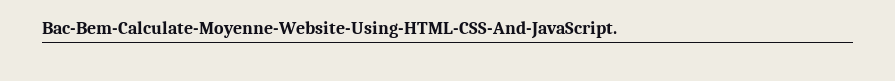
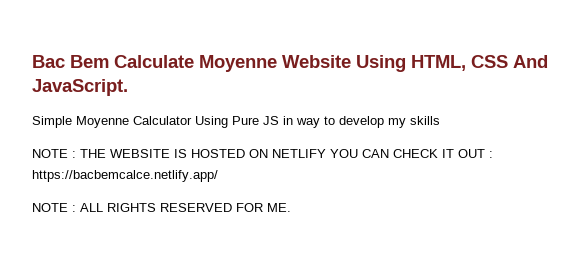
- Bac-Bem-Calculate-Moyenne-Website-Using-HTML-CSS-And-JavaScript.
+ Bac Bem Calculate Moyenne Website Using HTML, CSS And JavaScript.
+ Simple Moyenne Calculator Using Pure JS in way to develop my skills
+ NOTE : THE WEBSITE IS HOSTED ON NETLIFY YOU CAN CHECK IT OUT : https://bacbemcalce.netlify.app/
+ NOTE : ALL RIGHTS RESERVED FOR ME.

